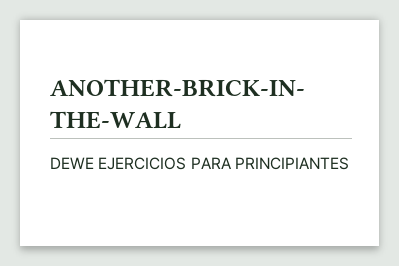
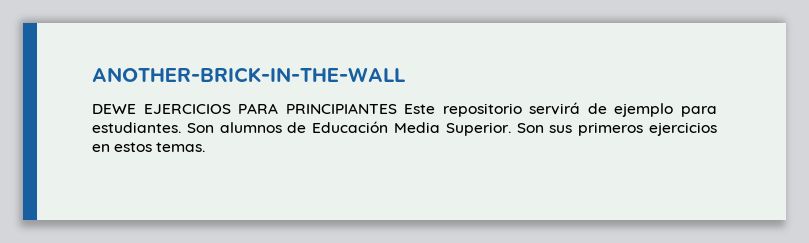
- DEWE EJERCICIOS PARA PRINCIPIANTES
+ DEWE EJERCICIOS PARA PRINCIPIANTES Este repositorio servirá de ejemplo para estudiantes. Son alumnos de Educación Media Superior. Son sus primeros ejercicios en estos temas.

